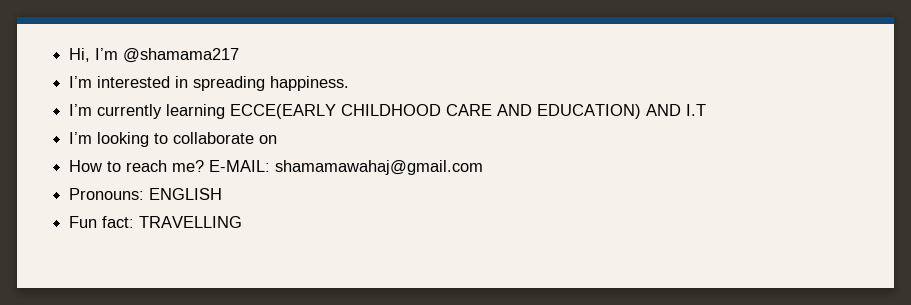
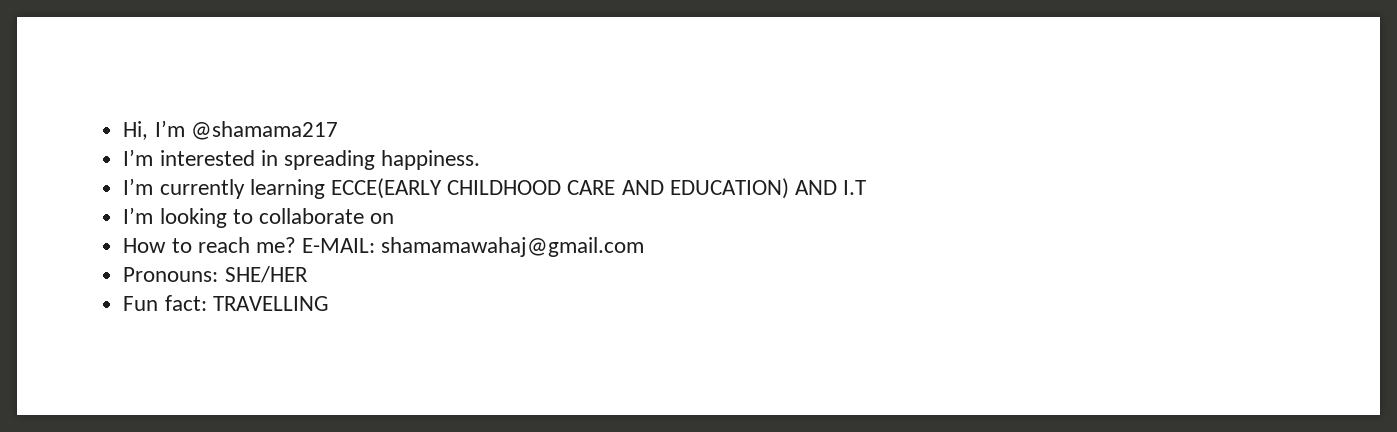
- Pronouns: ENGLISH
+ Pronouns: SHE/HER

